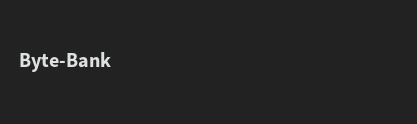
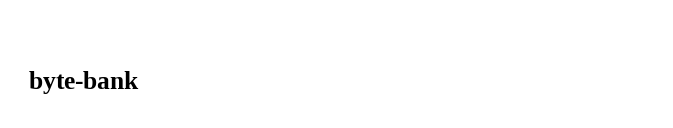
- Byte-Bank
+ byte-bank

